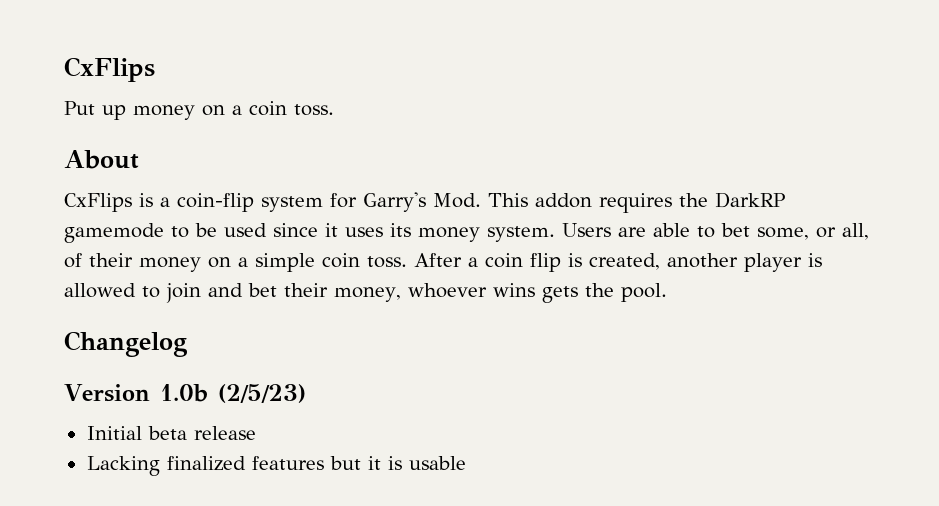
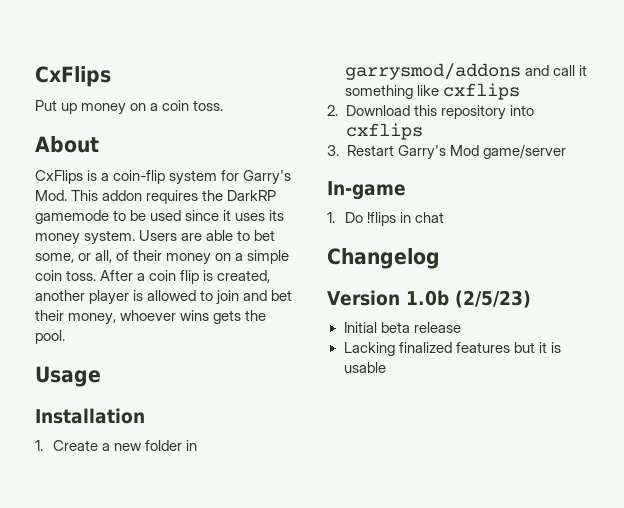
+ Usage
+ Installation
+ 1. Create a new folder in garrysmod/addons and call it something like cxflips
+ 2. Download this repository into cxflips
+ 3. Restart Garry's Mod game/server
+ In-game
+ 1. Do !flips in chat

